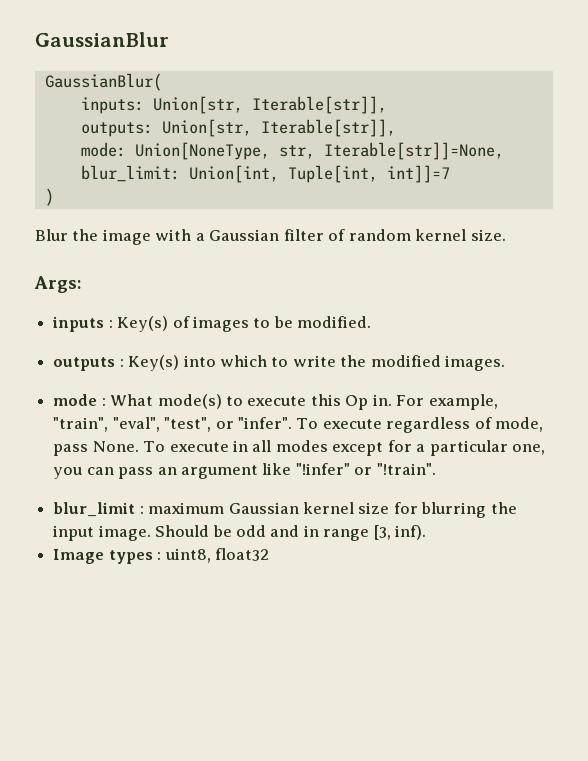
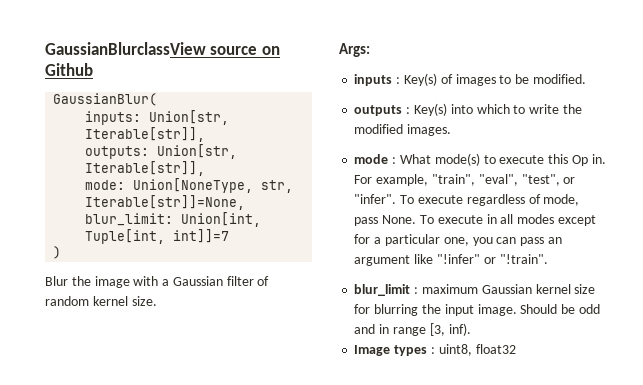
- GaussianBlur
+ GaussianBlurclassView source on Github

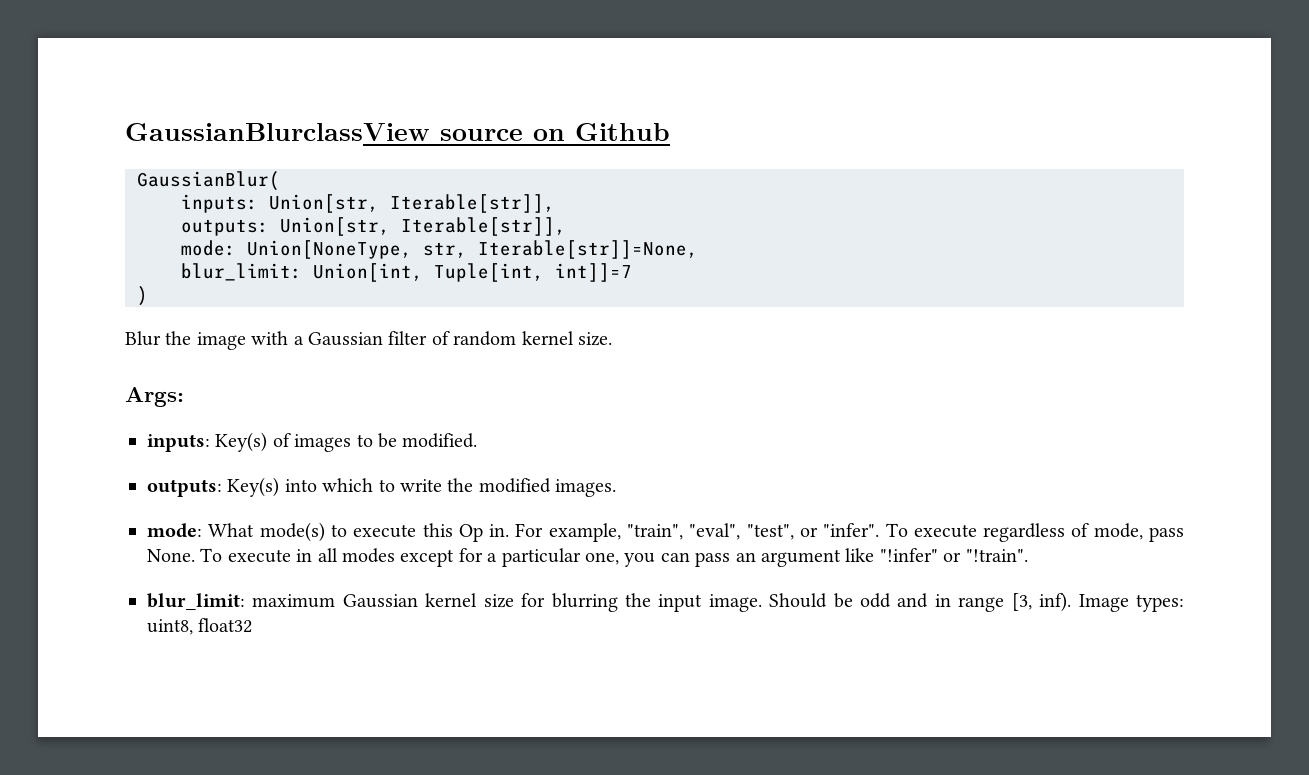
- inputs : Key(s) of images to be modified.
+ inputs: Key(s) of images to be modified.
- outputs : Key(s) into which to write the modified images.
+ outputs: Key(s) into which to write the modified images.
- mode : What mode(s) to execute this Op in.
+ mode: What mode(s) to execute this Op in.
- blur_limit : maximum Gaussian kernel size for blurring the input image.
+ blur_limit: maximum Gaussian kernel size for blurring the input image.
- Should be odd and in range [3, inf).
- Image types : uint8, float32
+ Should be odd and in range [3, inf). Image types: uint8, float32

